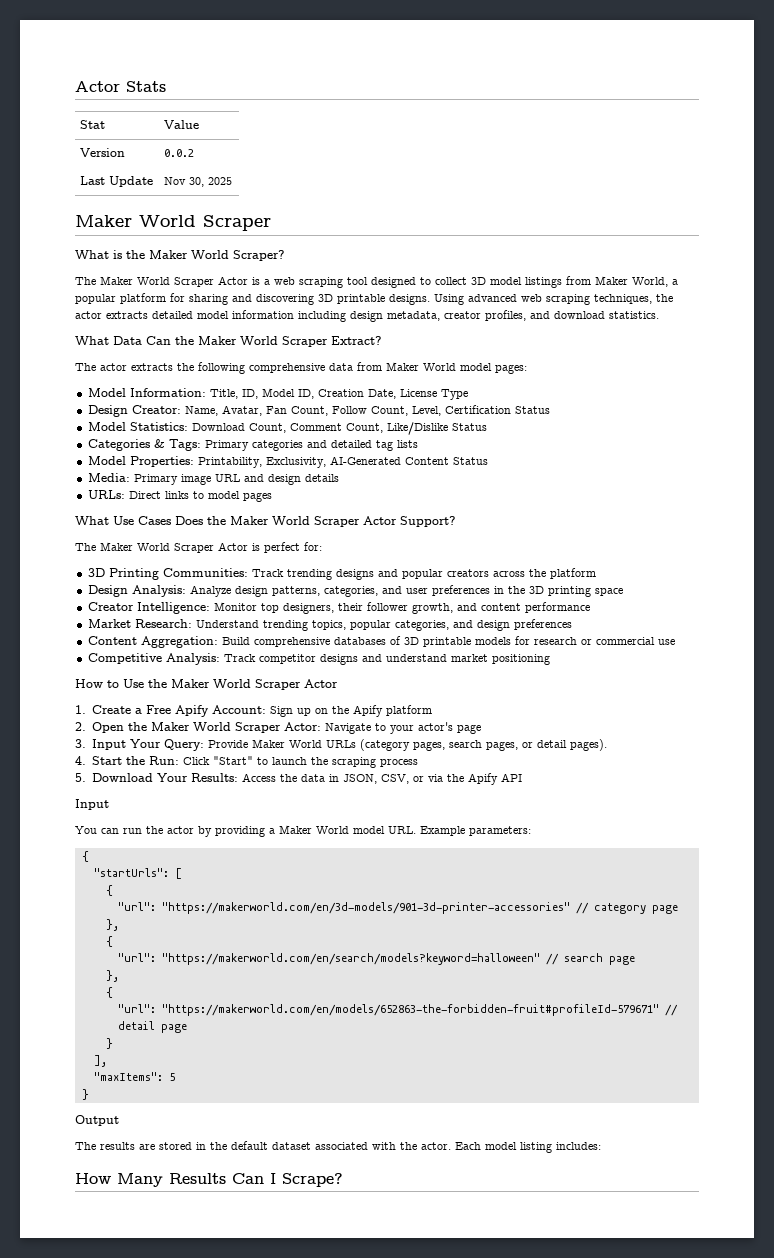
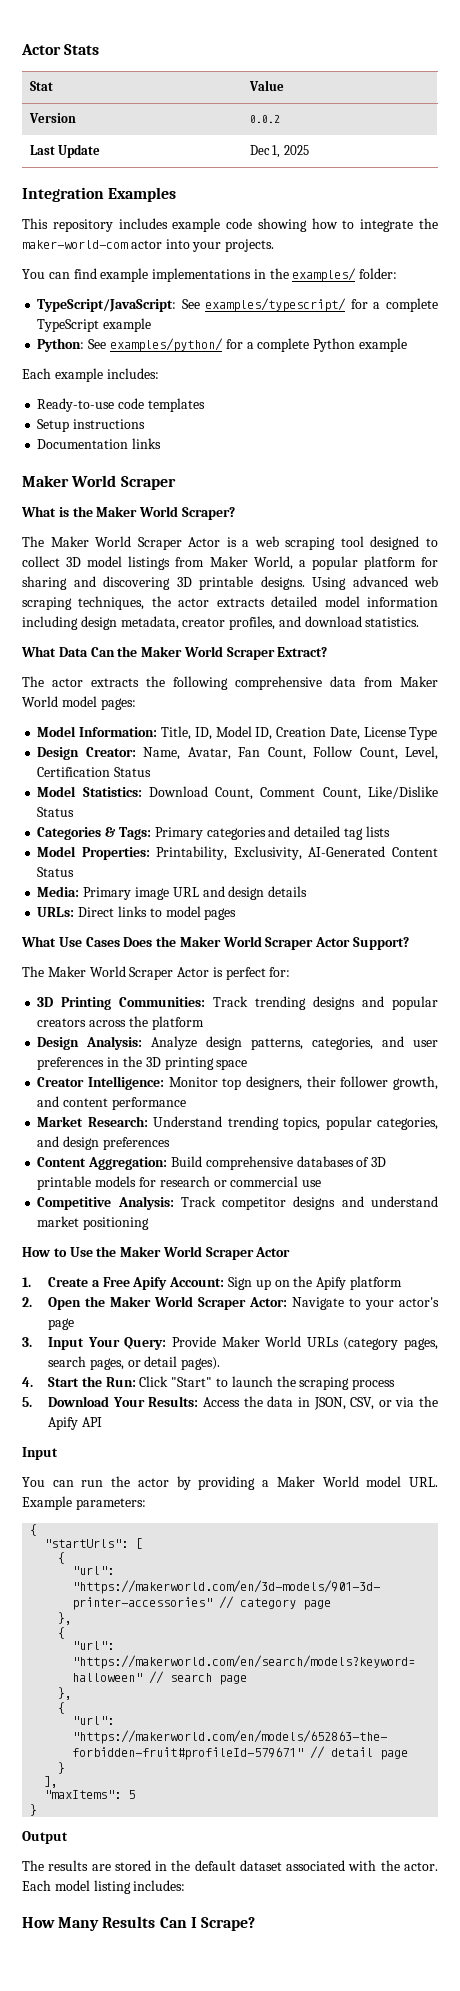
- Last Update | Nov 30, 2025
+ Last Update | Dec 1, 2025
+ Integration Examples
+ This repository includes example code showing how to integrate the maker-world-com actor into your projects.
+ You can find example implementations in the examples/ folder:
+ TypeScript/JavaScript: See examples/typescript/ for a complete TypeScript example
+ Python: See examples/python/ for a complete Python example
+ Each example includes:
+ Ready-to-use code templates
+ Setup instructions
+ Documentation links

